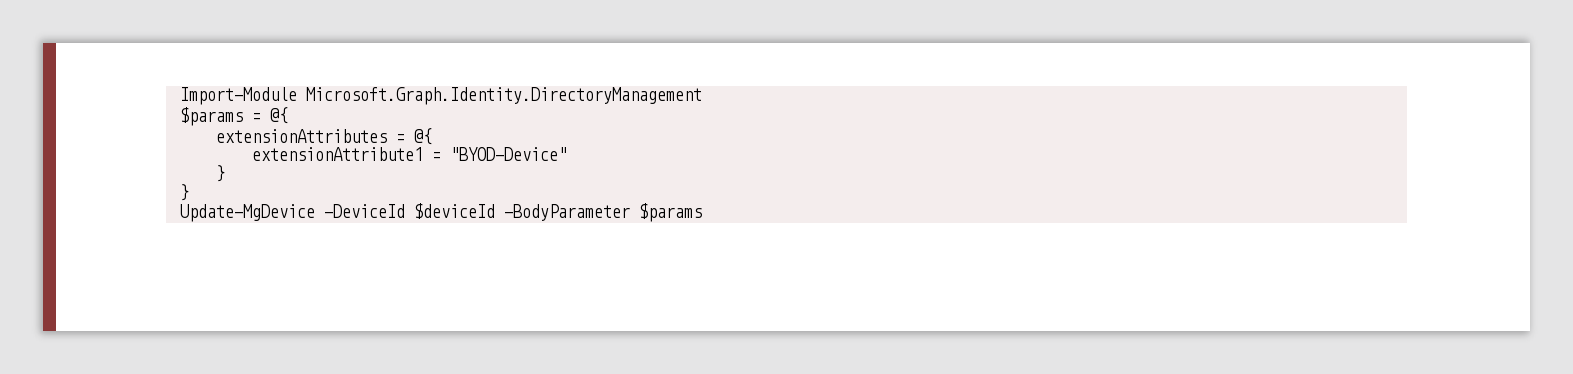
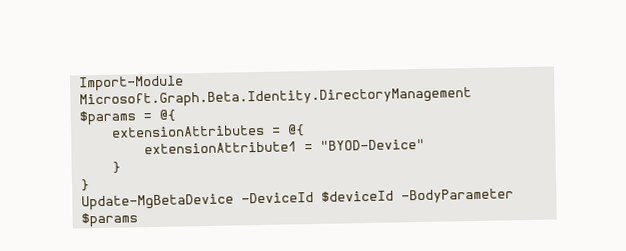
- Import-Module Microsoft.Graph.Identity.DirectoryManagement
+ Import-Module Microsoft.Graph.Beta.Identity.DirectoryManagement
- Update-MgDevice -DeviceId $deviceId -BodyParameter $params
+ Update-MgBetaDevice -DeviceId $deviceId -BodyParameter $params

